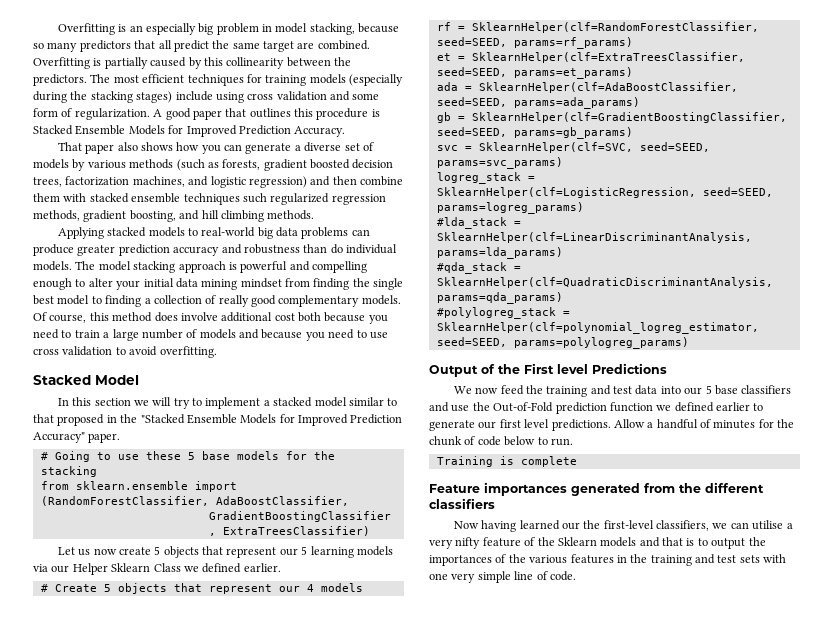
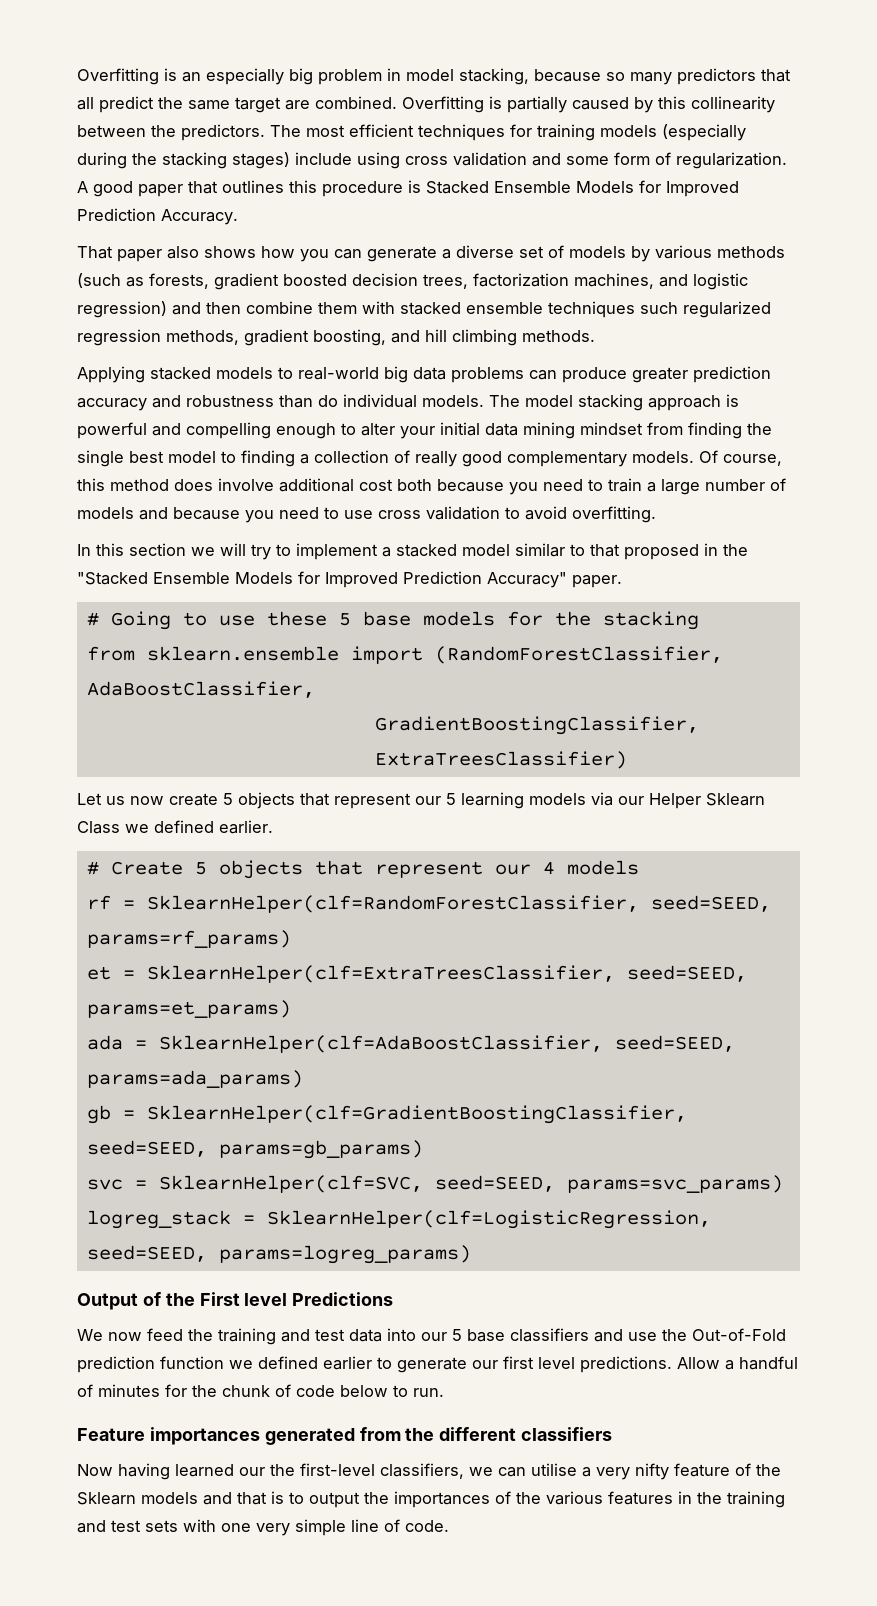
- Stacked Model
- #lda_stack = SklearnHelper(clf=LinearDiscriminantAnalysis, params=lda_params)
- #qda_stack = SklearnHelper(clf=QuadraticDiscriminantAnalysis, params=qda_params)
- #polylogreg_stack = SklearnHelper(clf=polynomial_logreg_estimator, seed=SEED, params=polylogreg_params)
- Training is complete

